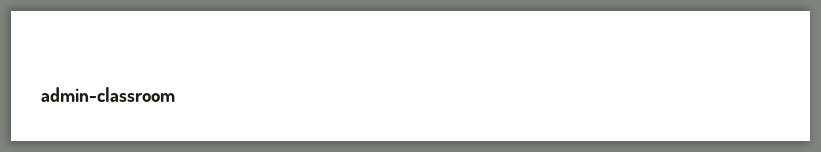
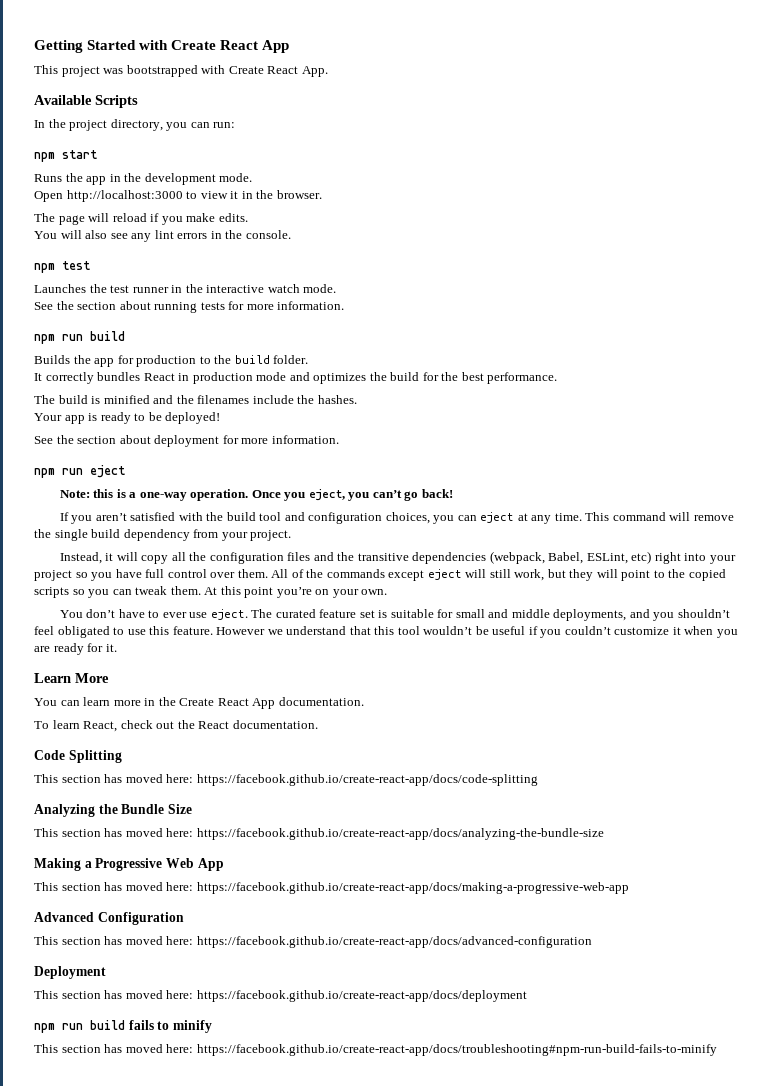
- admin-classroom
+ Getting Started with Create React App
+ This project was bootstrapped with Create React App.
+ Available Scripts
+ In the project directory, you can run:
+ npm start
+ Runs the app in the development mode.
+ Open http://localhost:3000 to view it in the browser.
+ The page will reload if you make edits.
+ You will also see any lint errors in the console.
+ npm test
+ Launches the test runner in the interactive watch mode.
+ See the section about running tests for more information.
+ npm run build
+ Builds the app for production to the build folder.
+ It correctly bundles React in production mode and optimizes the build for the best performance.
+ The build is minified and the filenames include the hashes.
+ Your app is ready to be deployed!
+ See the section about deployment for more information.
+ npm run eject
+ Note: this is a one-way operation. Once you eject, you can’t go back!
+ If you aren’t satisfied with the build tool and configuration choices, you can eject at any time. This command will remove the single build dependency from your project.
+ Instead, it will copy all the configuration files and the transitive dependencies (webpack, Babel, ESLint, etc) right into your project so you have full control over them. All of the commands except eject will still work, but they will point to the copied scripts so you can tweak them. At this point you’re on your own.
+ You don’t have to ever use eject. The curated feature set is suitable for small and middle deployments, and you shouldn’t feel obligated to use this feature. However we understand that this tool wouldn’t be useful if you couldn’t customize it when you are ready for it.
+ Learn More
+ You can learn more in the Create React App documentation.
+ To learn React, check out the React documentation.
+ Code Splitting
+ This section has moved here: https://facebook.github.io/create-react-app/docs/code-splitting
+ Analyzing the Bundle Size
+ This section has moved here: https://facebook.github.io/create-react-app/docs/analyzing-the-bundle-size
+ Making a Progressive Web App
+ This section has moved here: https://facebook.github.io/create-react-app/docs/making-a-progressive-web-app
+ Advanced Configuration
+ This section has moved here: https://facebook.github.io/create-react-app/docs/advanced-configuration
+ Deployment
+ This section has moved here: https://facebook.github.io/create-react-app/docs/deployment
+ npm run build fails to minify
+ This section has moved here: https://facebook.github.io/create-react-app/docs/troubleshooting#npm-run-build-fails-to-minify

